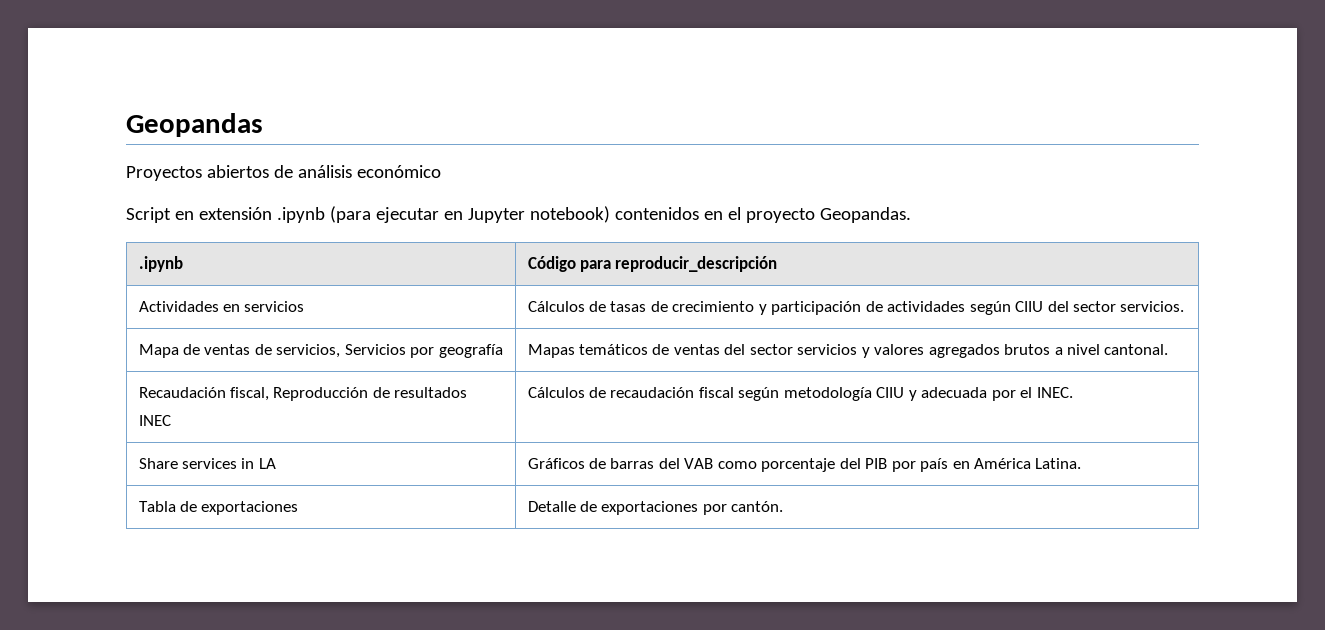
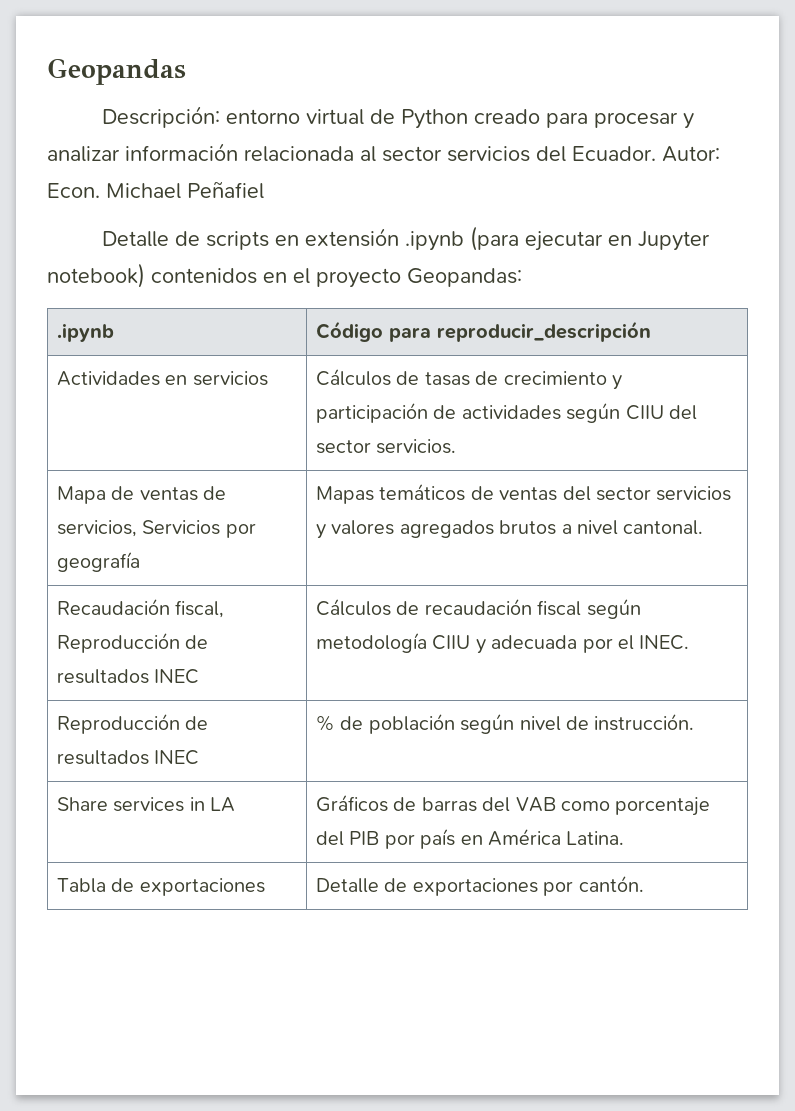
- Proyectos abiertos de análisis económico
- Script en extensión .ipynb (para ejecutar en Jupyter notebook) contenidos en el proyecto Geopandas.
+ Descripción: entorno virtual de Python creado para procesar y analizar información relacionada al sector servicios del Ecuador. Autor: Econ. Michael Peñafiel
+ Detalle de scripts en extensión .ipynb (para ejecutar en Jupyter notebook) contenidos en el proyecto Geopandas:
+ Reproducción de resultados INEC | % de población según nivel de instrucción.

